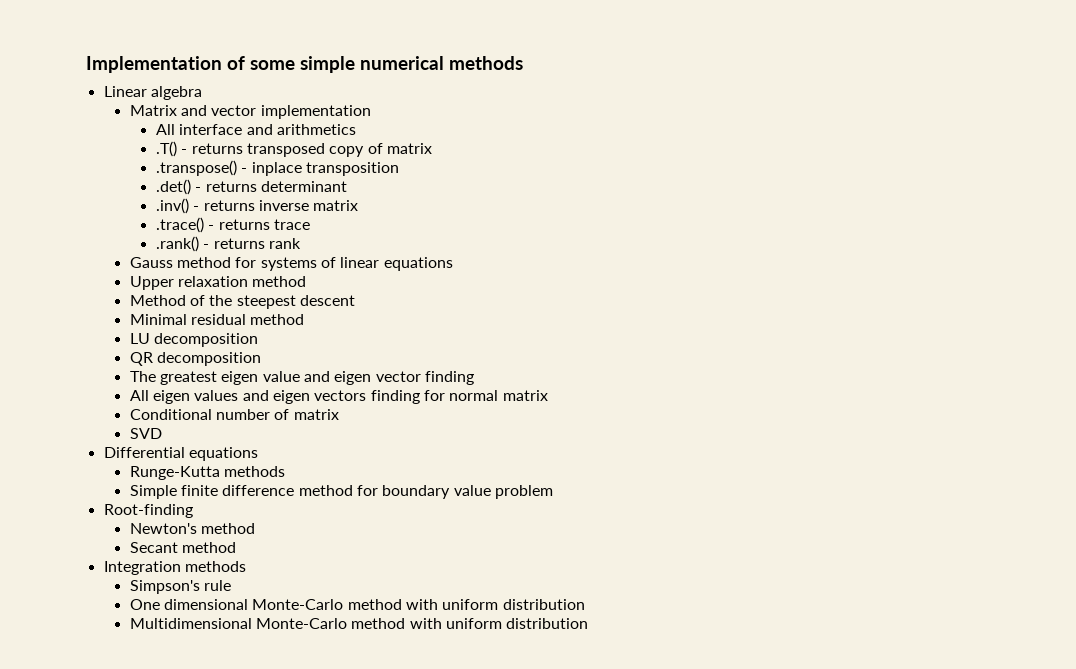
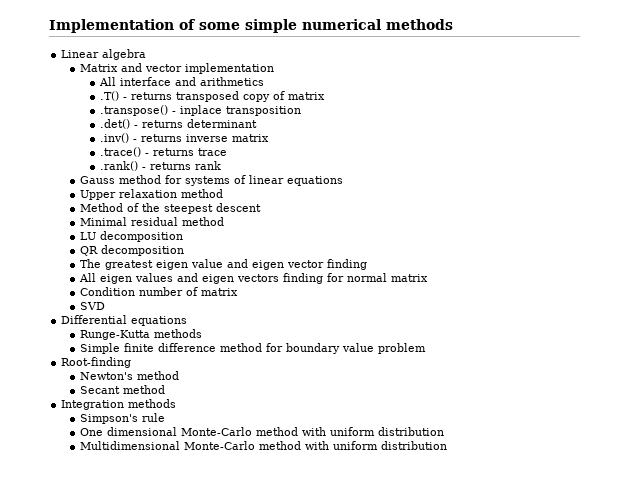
- Conditional number of matrix
+ Condition number of matrix

